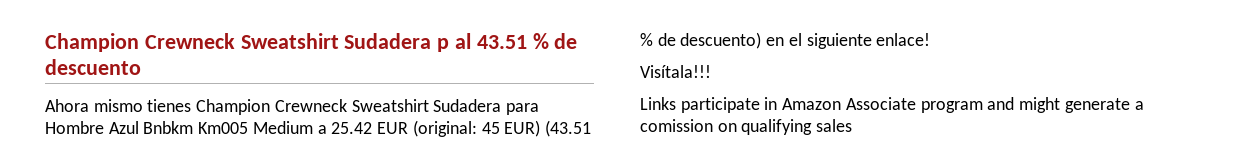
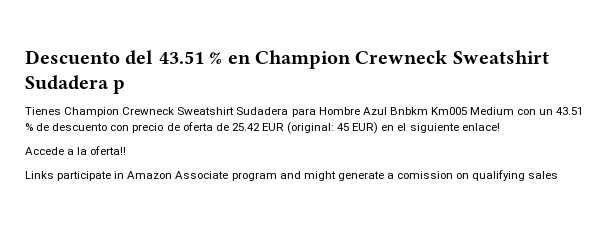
- Champion Crewneck Sweatshirt Sudadera p al 43.51 % de descuento
- Ahora mismo tienes Champion Crewneck Sweatshirt Sudadera para Hombre Azul Bnbkm Km005 Medium a 25.42 EUR (original: 45 EUR) (43.51 % de descuento) en el siguiente enlace!
+ Descuento del 43.51 % en Champion Crewneck Sweatshirt Sudadera p
+ Tienes Champion Crewneck Sweatshirt Sudadera para Hombre Azul Bnbkm Km005 Medium con un 43.51 % de descuento con precio de oferta de 25.42 EUR (original: 45 EUR) en el siguiente enlace!
- Visítala!!!
+ Accede a la oferta!!

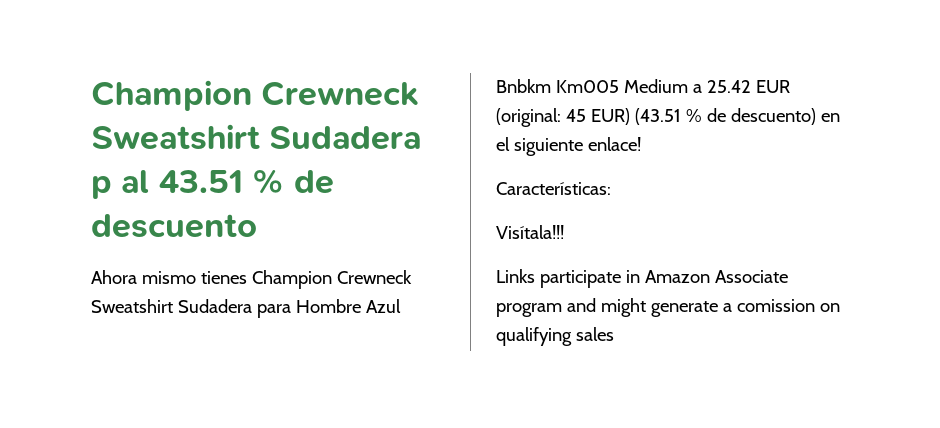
- Descuento del 43.51 % en Champion Crewneck Sweatshirt Sudadera p
- Tienes Champion Crewneck Sweatshirt Sudadera para Hombre Azul Bnbkm Km005 Medium con un 43.51 % de descuento con precio de oferta de 25.42 EUR (original: 45 EUR) en el siguiente enlace!
+ Champion Crewneck Sweatshirt Sudadera p al 43.51 % de descuento
+ Ahora mismo tienes Champion Crewneck Sweatshirt Sudadera para Hombre Azul Bnbkm Km005 Medium a 25.42 EUR (original: 45 EUR) (43.51 % de descuento) en el siguiente enlace!
- Accede a la oferta!!
+ Características:
+ Visítala!!!

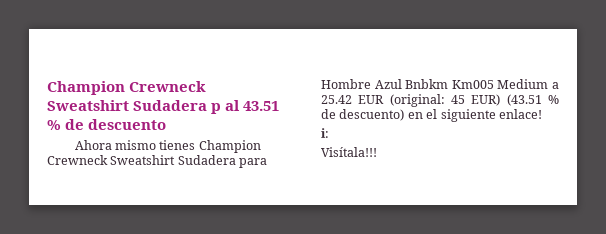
- Características:
+ ℹ:
- Links participate in Amazon Associate program and might generate a comission on qualifying sales

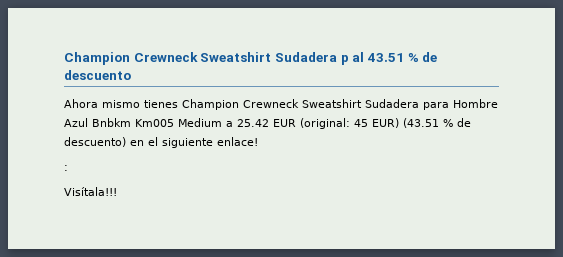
- ℹ:
+ :

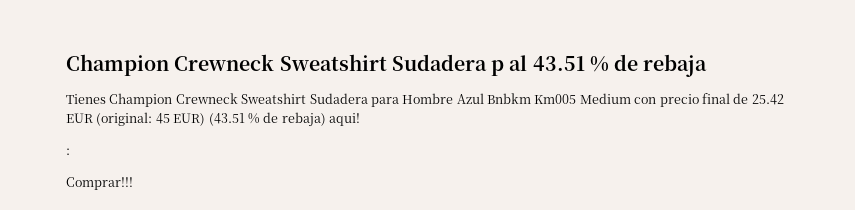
- Champion Crewneck Sweatshirt Sudadera p al 43.51 % de descuento
- Ahora mismo tienes Champion Crewneck Sweatshirt Sudadera para Hombre Azul Bnbkm Km005 Medium a 25.42 EUR (original: 45 EUR) (43.51 % de descuento) en el siguiente enlace!
+ Champion Crewneck Sweatshirt Sudadera p al 43.51 % de rebaja
+ Tienes Champion Crewneck Sweatshirt Sudadera para Hombre Azul Bnbkm Km005 Medium con precio final de 25.42 EUR (original: 45 EUR) (43.51 % de rebaja) aqui!
- Visítala!!!
+ Comprar!!!

